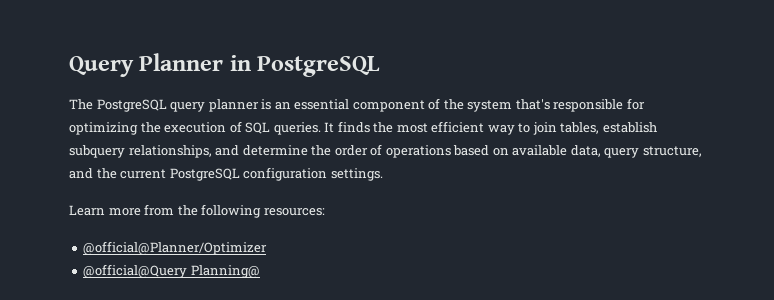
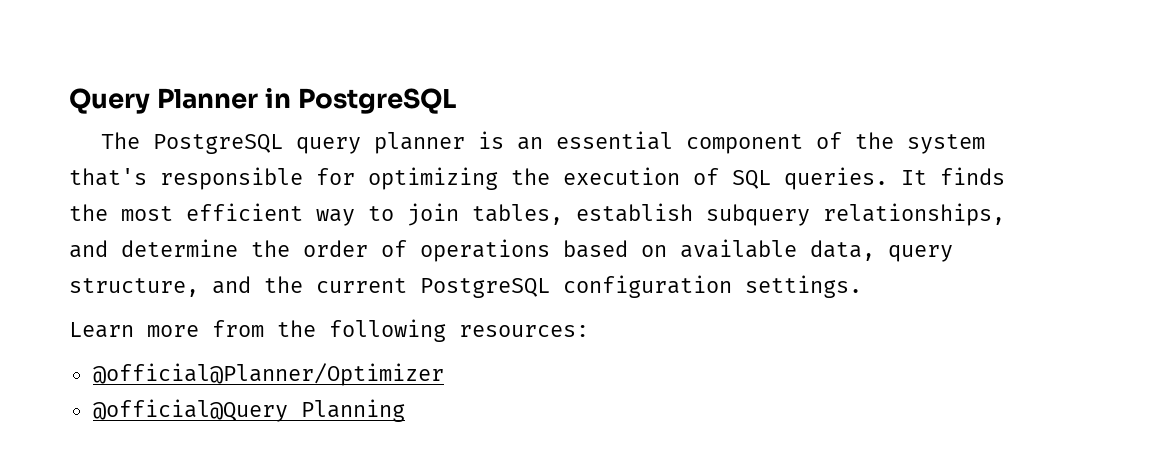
- @official@Query Planning@
+ @official@Query Planning

